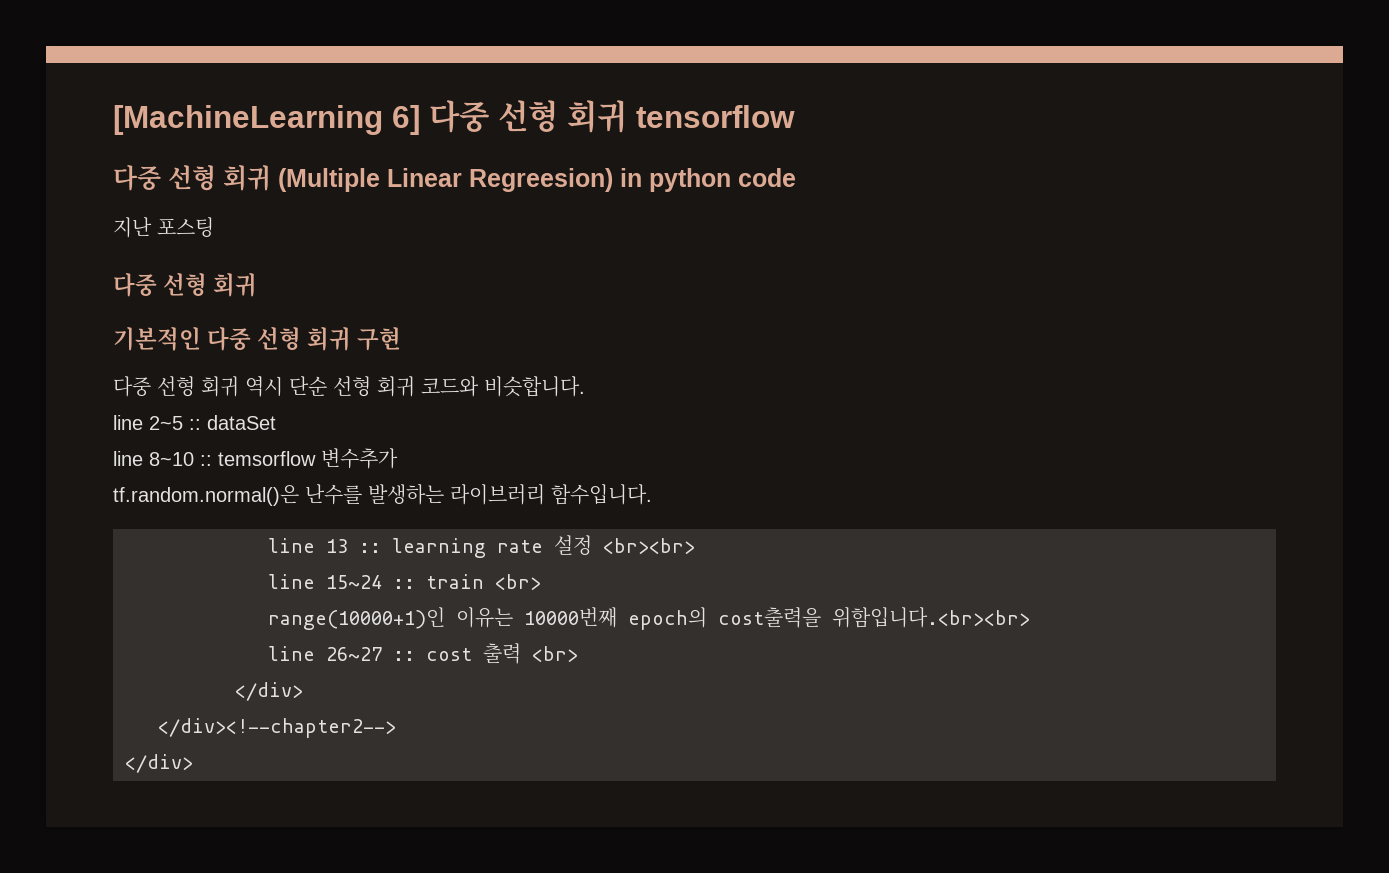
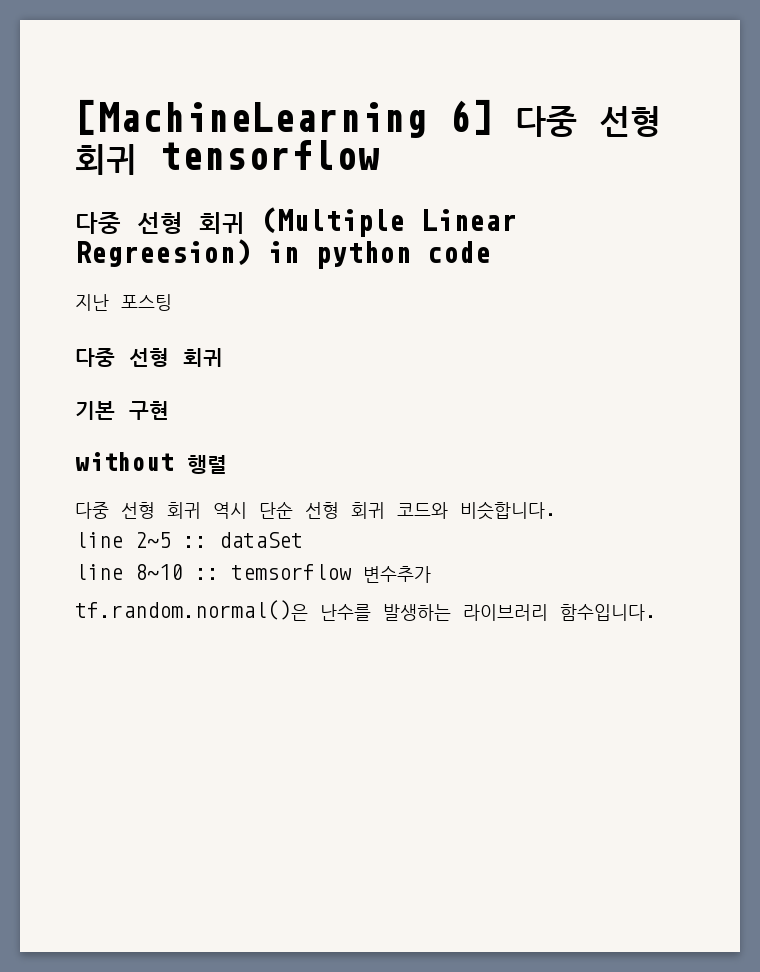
- 기본적인 다중 선형 회귀 구현
+ 기본 구현
+ without 행렬
- line 13 :: learning rate 설정 <br><br>
- line 15~24 :: train <br>
- range(10000+1)인 이유는 10000번째 epoch의 cost출력을 위함입니다.<br><br>
- line 26~27 :: cost 출력 <br>
- </div>
- </div><!--chapter2-->
- </div>

